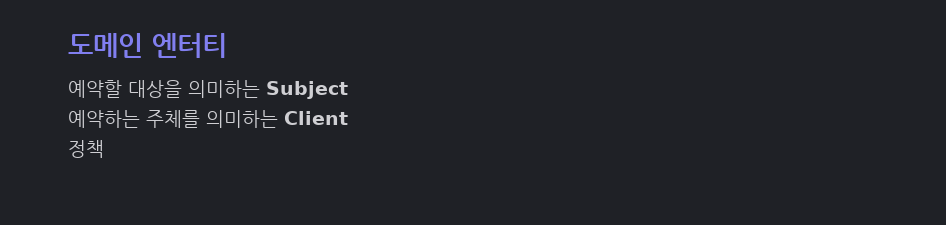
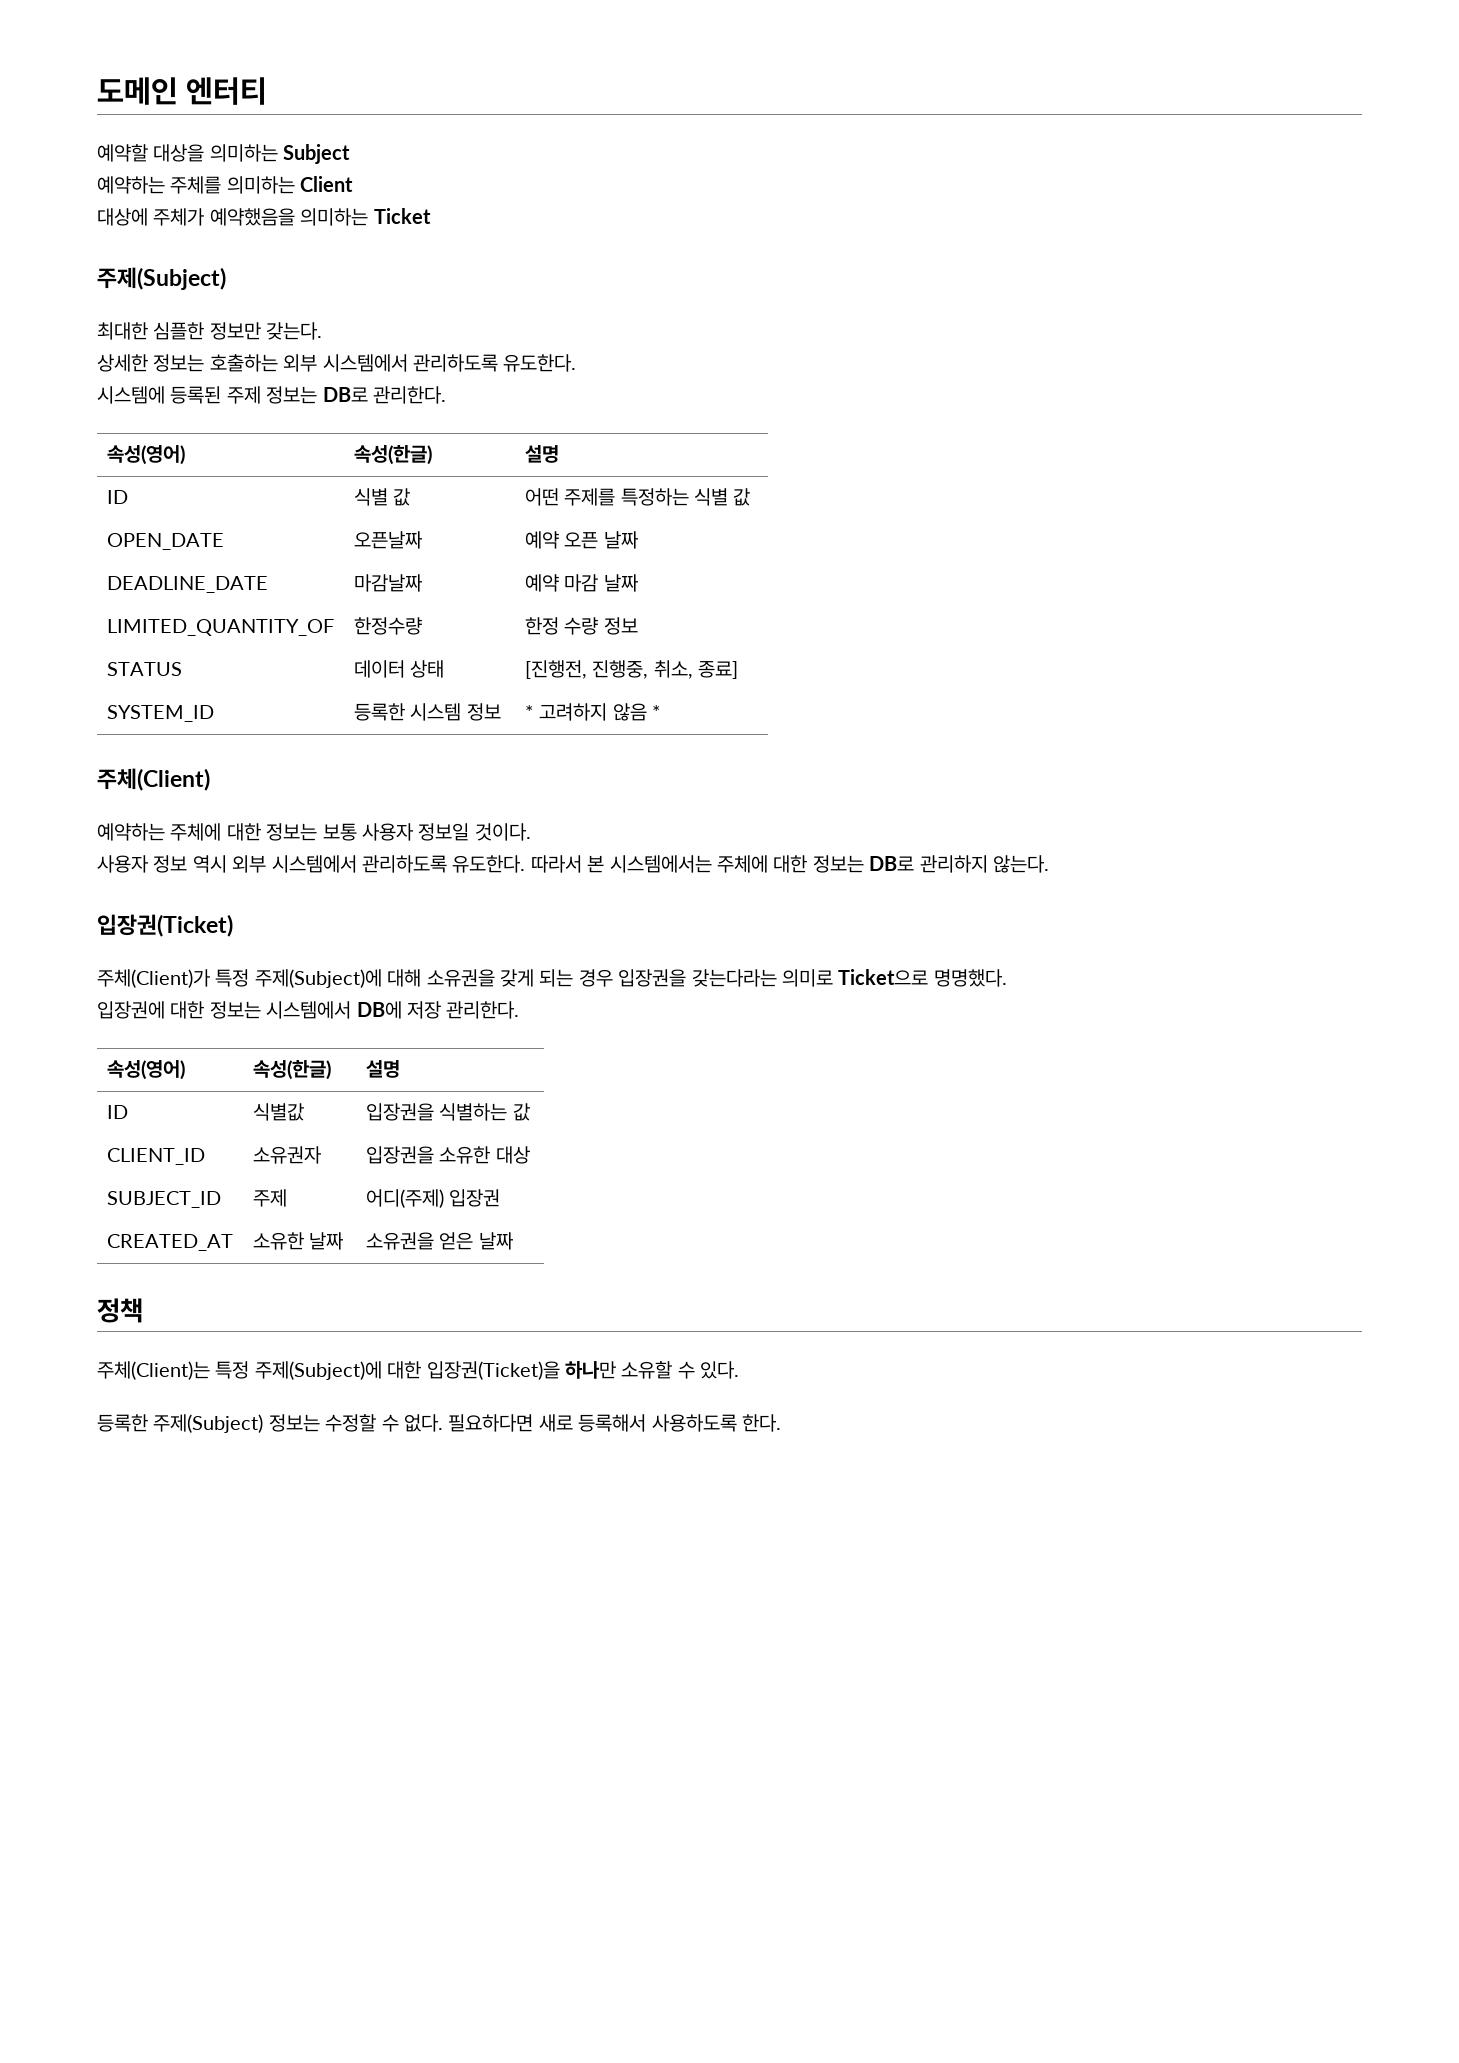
+ 대상에 주체가 예약했음을 의미하는 Ticket
+ 주제(Subject)
+ 최대한 심플한 정보만 갖는다.
+ 상세한 정보는 호출하는 외부 시스템에서 관리하도록 유도한다.
+ 시스템에 등록된 주제 정보는 DB로 관리한다.
+ 속성(영어) | 속성(한글) | 설명
+ ID | 식별 값 | 어떤 주제를 특정하는 식별 값
+ OPEN_DATE | 오픈날짜 | 예약 오픈 날짜
+ DEADLINE_DATE | 마감날짜 | 예약 마감 날짜
+ LIMITED_QUANTITY_OF | 한정수량 | 한정 수량 정보
+ STATUS | 데이터 상태 | [진행전, 진행중, 취소, 종료]
+ SYSTEM_ID | 등록한 시스템 정보 | * 고려하지 않음 *
+ 주체(Client)
+ 예약하는 주체에 대한 정보는 보통 사용자 정보일 것이다.
+ 사용자 정보 역시 외부 시스템에서 관리하도록 유도한다. 따라서 본 시스템에서는 주체에 대한 정보는 DB로 관리하지 않는다.
+ 입장권(Ticket)
+ 주체(Client)가 특정 주제(Subject)에 대해 소유권을 갖게 되는 경우 입장권을 갖는다라는 의미로 Ticket으로 명명했다.
+ 입장권에 대한 정보는 시스템에서 DB에 저장 관리한다.
+ 속성(영어) | 속성(한글) | 설명
+ ID | 식별값 | 입장권을 식별하는 값
+ CLIENT_ID | 소유권자 | 입장권을 소유한 대상
+ SUBJECT_ID | 주제 | 어디(주제) 입장권
+ CREATED_AT | 소유한 날짜 | 소유권을 얻은 날짜
  정책
+ 주체(Client)는 특정 주제(Subject)에 대한 입장권(Ticket)을 하나만 소유할 수 있다.
+ 등록한 주제(Subject) 정보는 수정할 수 없다. 필요하다면 새로 등록해서 사용하도록 한다.

